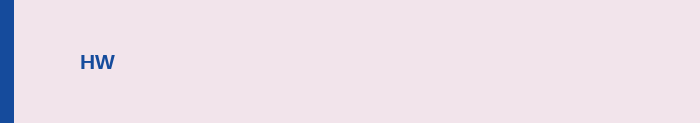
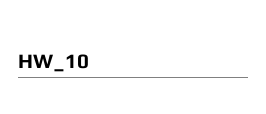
- HW
+ HW_10

